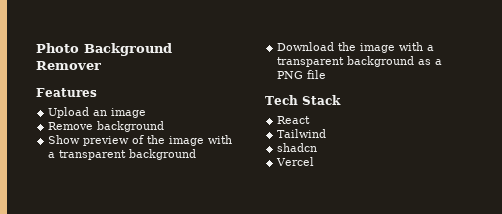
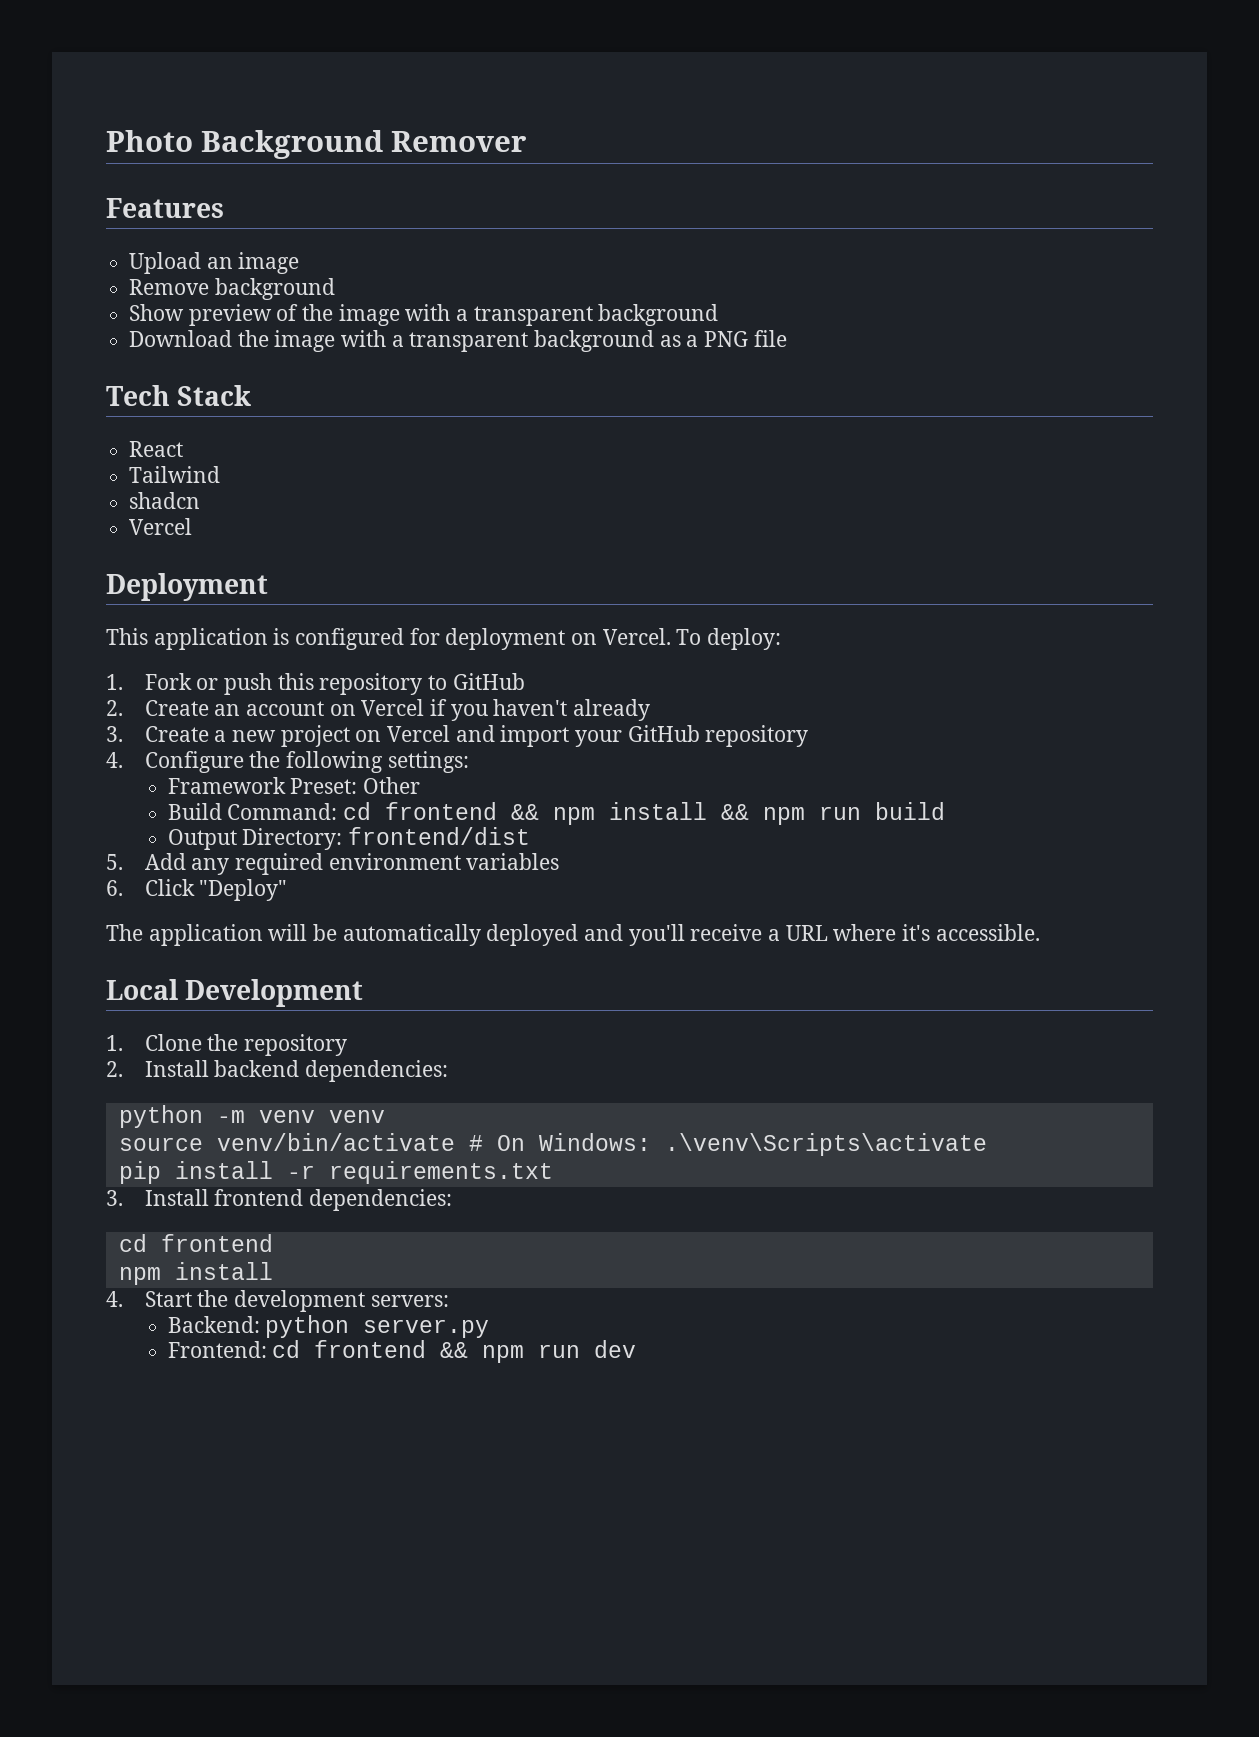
+ Deployment
+ This application is configured for deployment on Vercel. To deploy:
+ 1. Fork or push this repository to GitHub
+ 2. Create an account on Vercel if you haven't already
+ 3. Create a new project on Vercel and import your GitHub repository
+ 4. Configure the following settings:
+ Framework Preset: Other
+ Build Command: cd frontend && npm install && npm run build
+ Output Directory: frontend/dist
+ 5. Add any required environment variables
+ 6. Click "Deploy"
+ The application will be automatically deployed and you'll receive a URL where it's accessible.
+ Local Development
+ 1. Clone the repository
+ 2. Install backend dependencies:
+ python -m venv venv
+ source venv/bin/activate # On Windows: .\venv\Scripts\activate
+ pip install -r requirements.txt
+ 3. Install frontend dependencies:
+ cd frontend
+ npm install
+ 4. Start the development servers:
+ Backend: python server.py
+ Frontend: cd frontend && npm run dev

